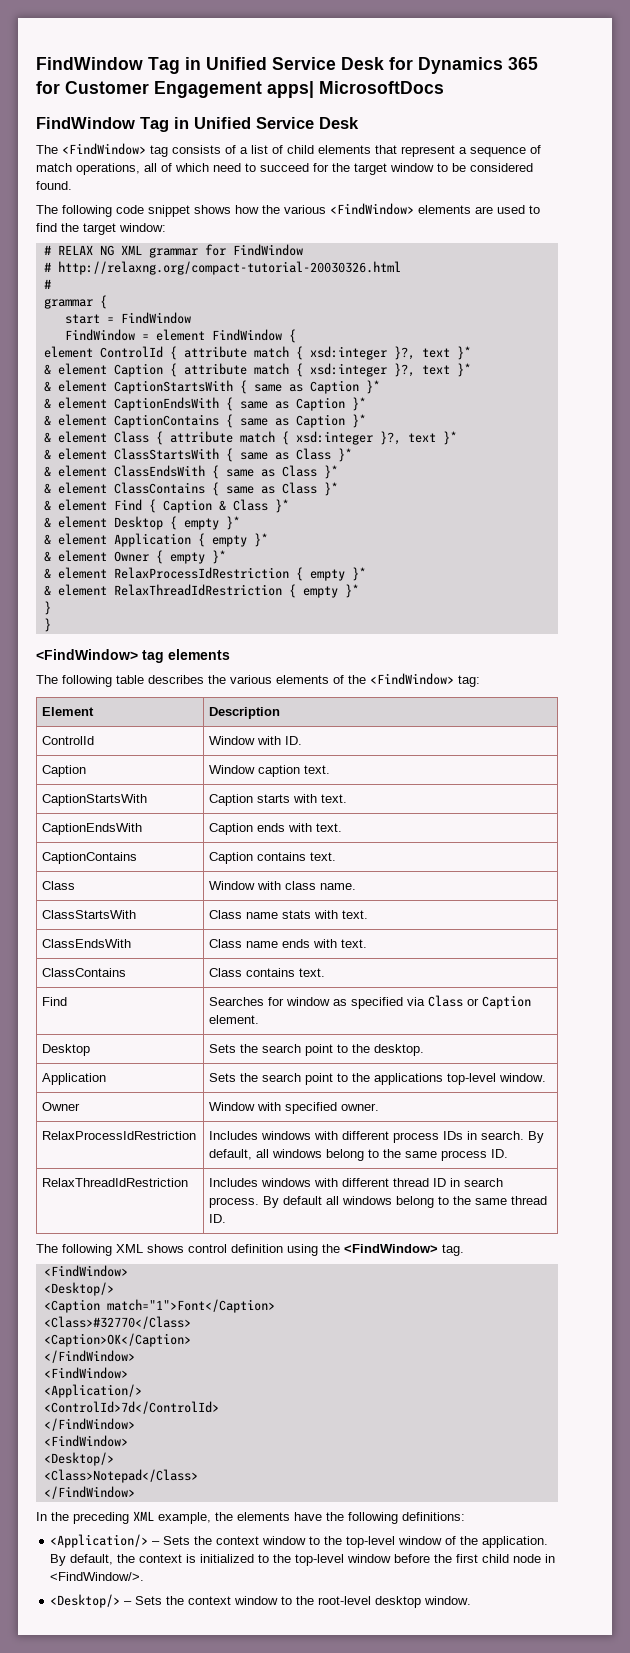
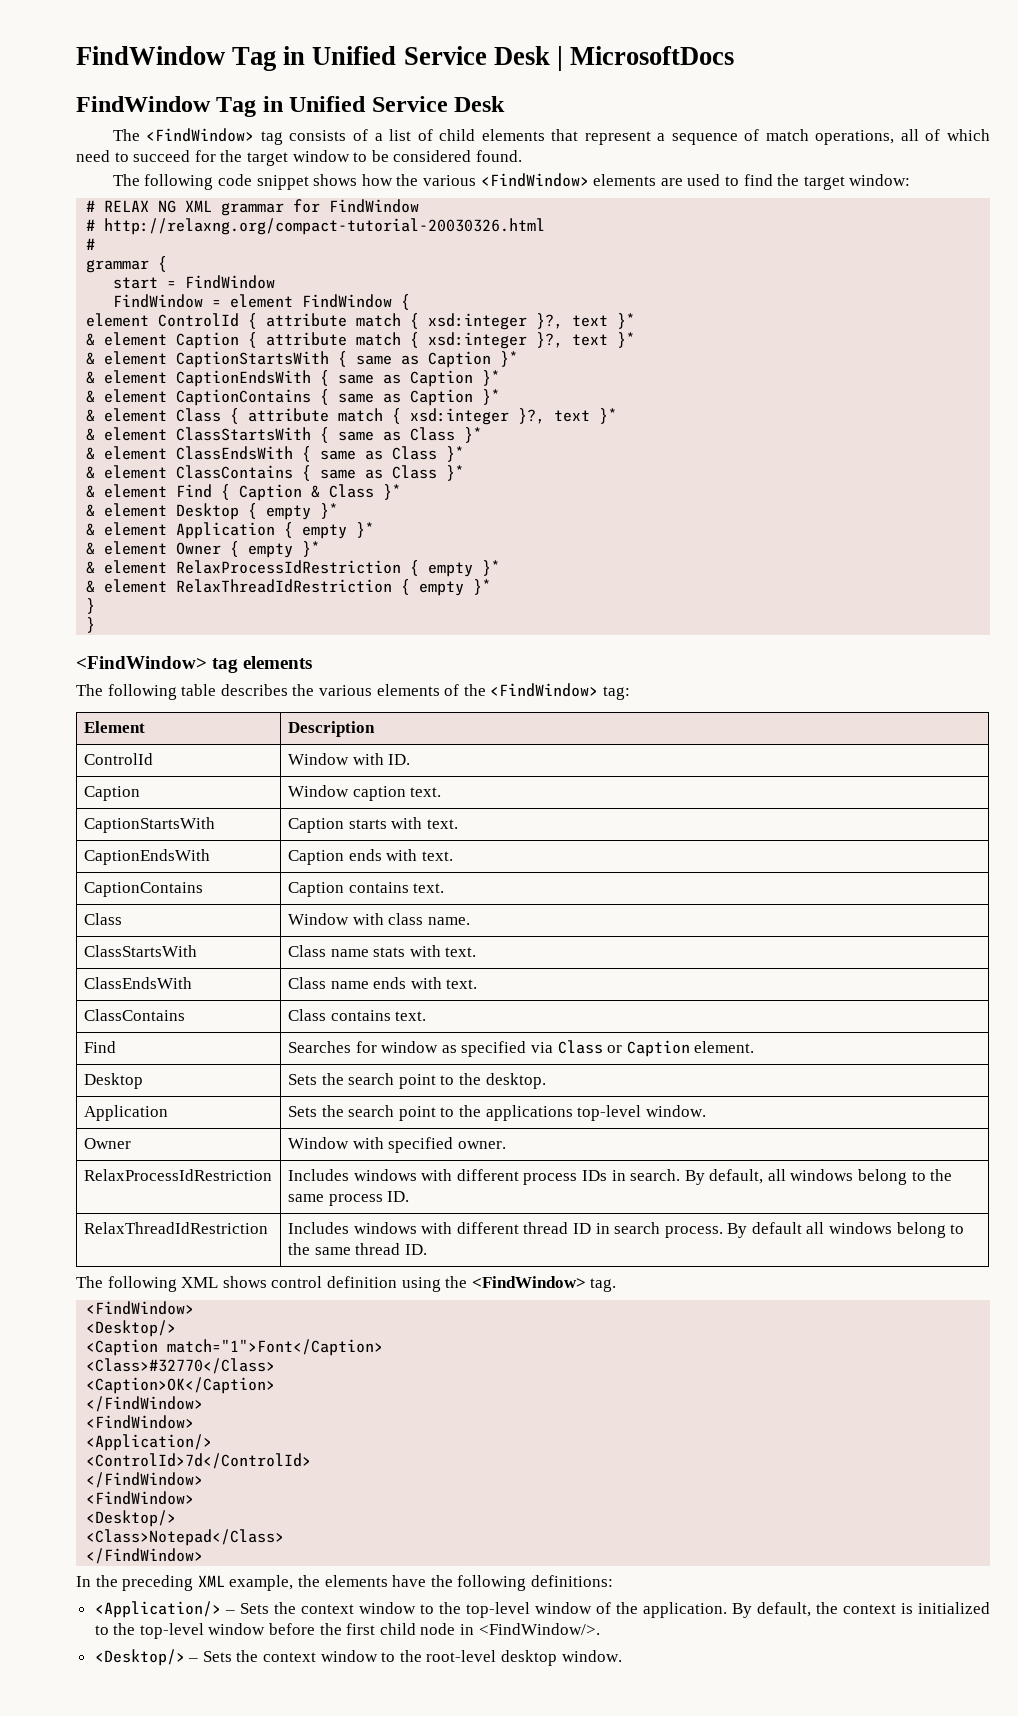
- FindWindow Tag in Unified Service Desk for Dynamics 365 for Customer Engagement apps| MicrosoftDocs
+ FindWindow Tag in Unified Service Desk | MicrosoftDocs

